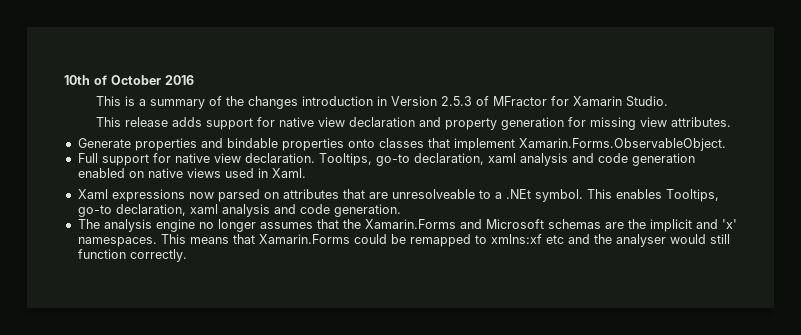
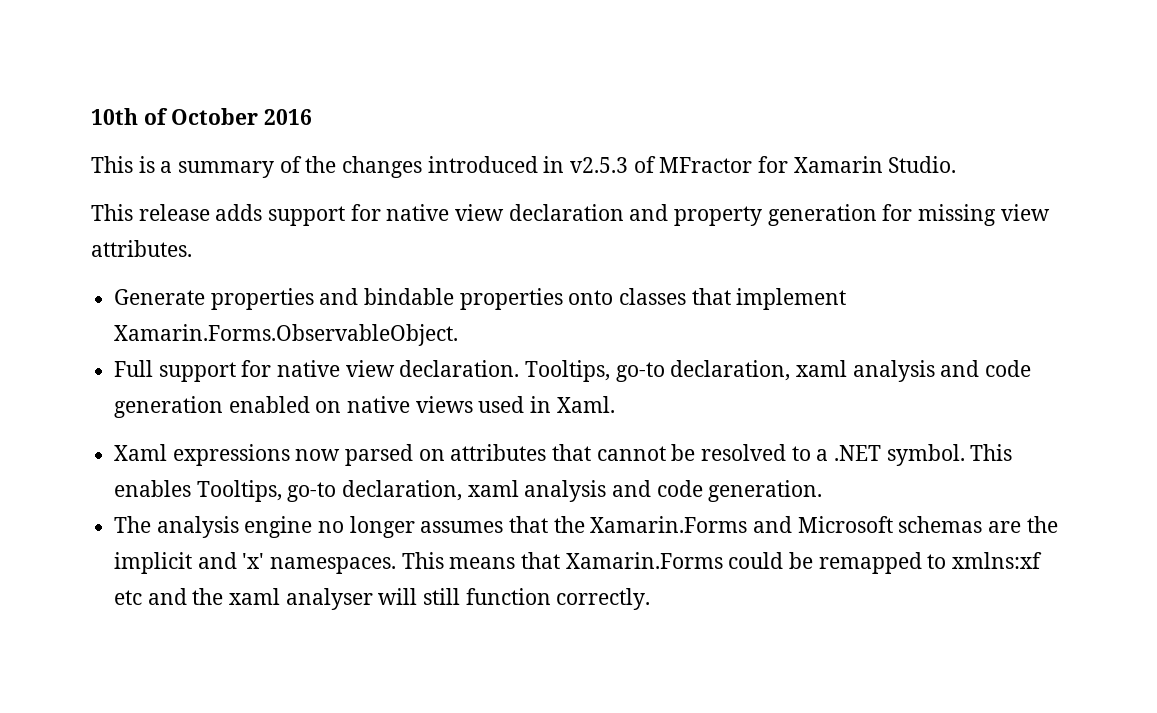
- This is a summary of the changes introduction in Version 2.5.3 of MFractor for Xamarin Studio.
+ This is a summary of the changes introduced in v2.5.3 of MFractor for Xamarin Studio.
- Xaml expressions now parsed on attributes that are unresolveable to a .NEt symbol.
+ Xaml expressions now parsed on attributes that cannot be resolved to a .NET symbol.
- This means that Xamarin.Forms could be remapped to xmlns:xf etc and the analyser would still function correctly.
+ This means that Xamarin.Forms could be remapped to xmlns:xf etc and the xaml analyser will still function correctly.

